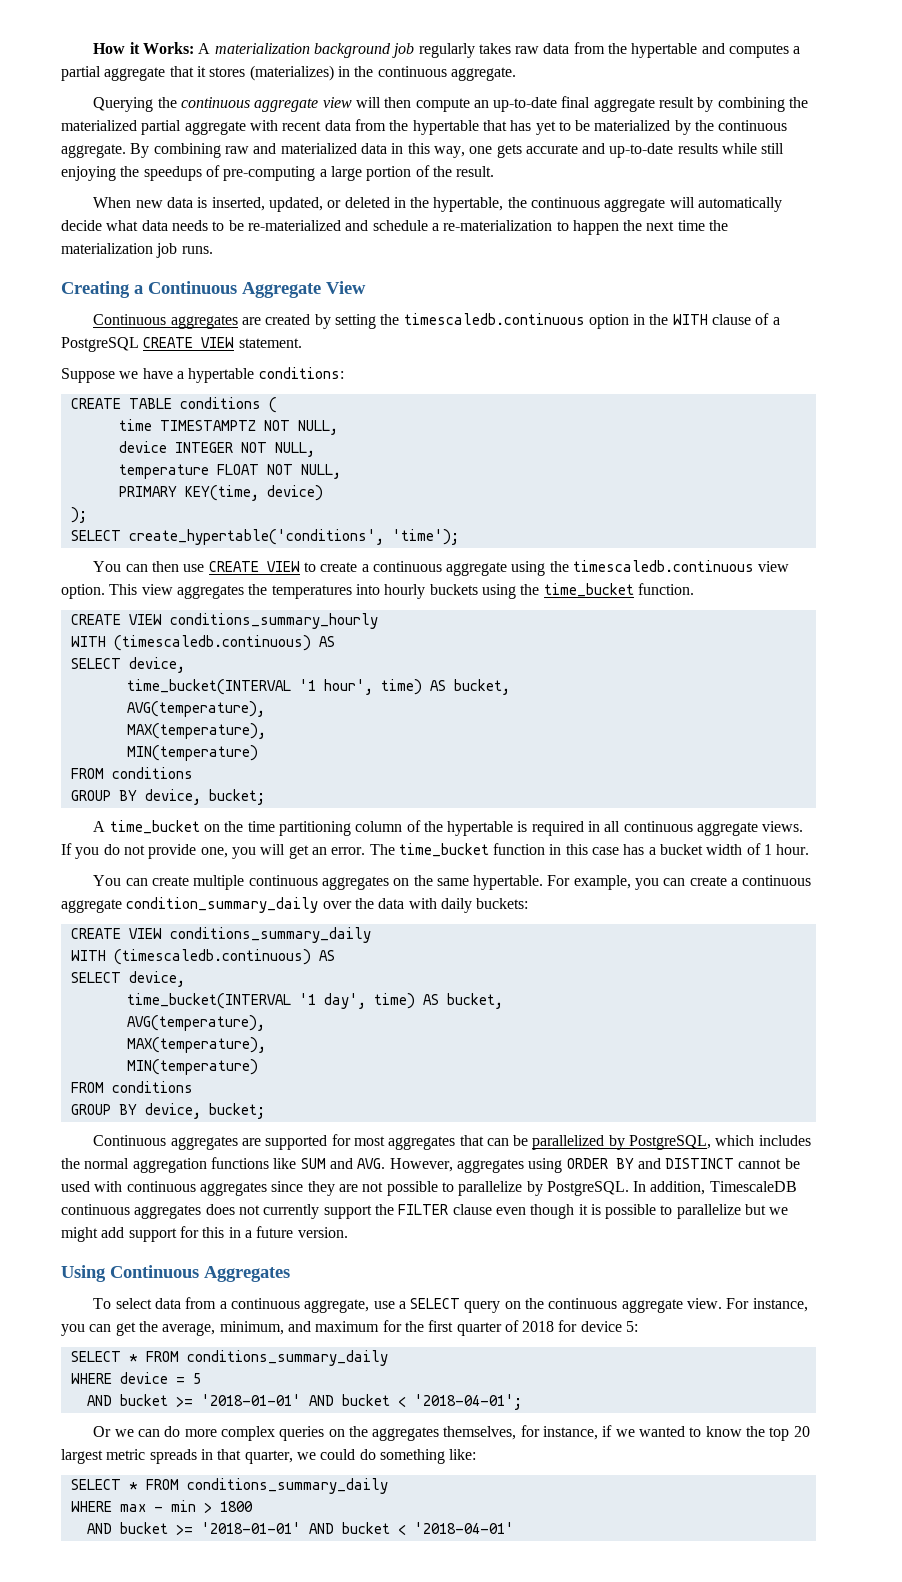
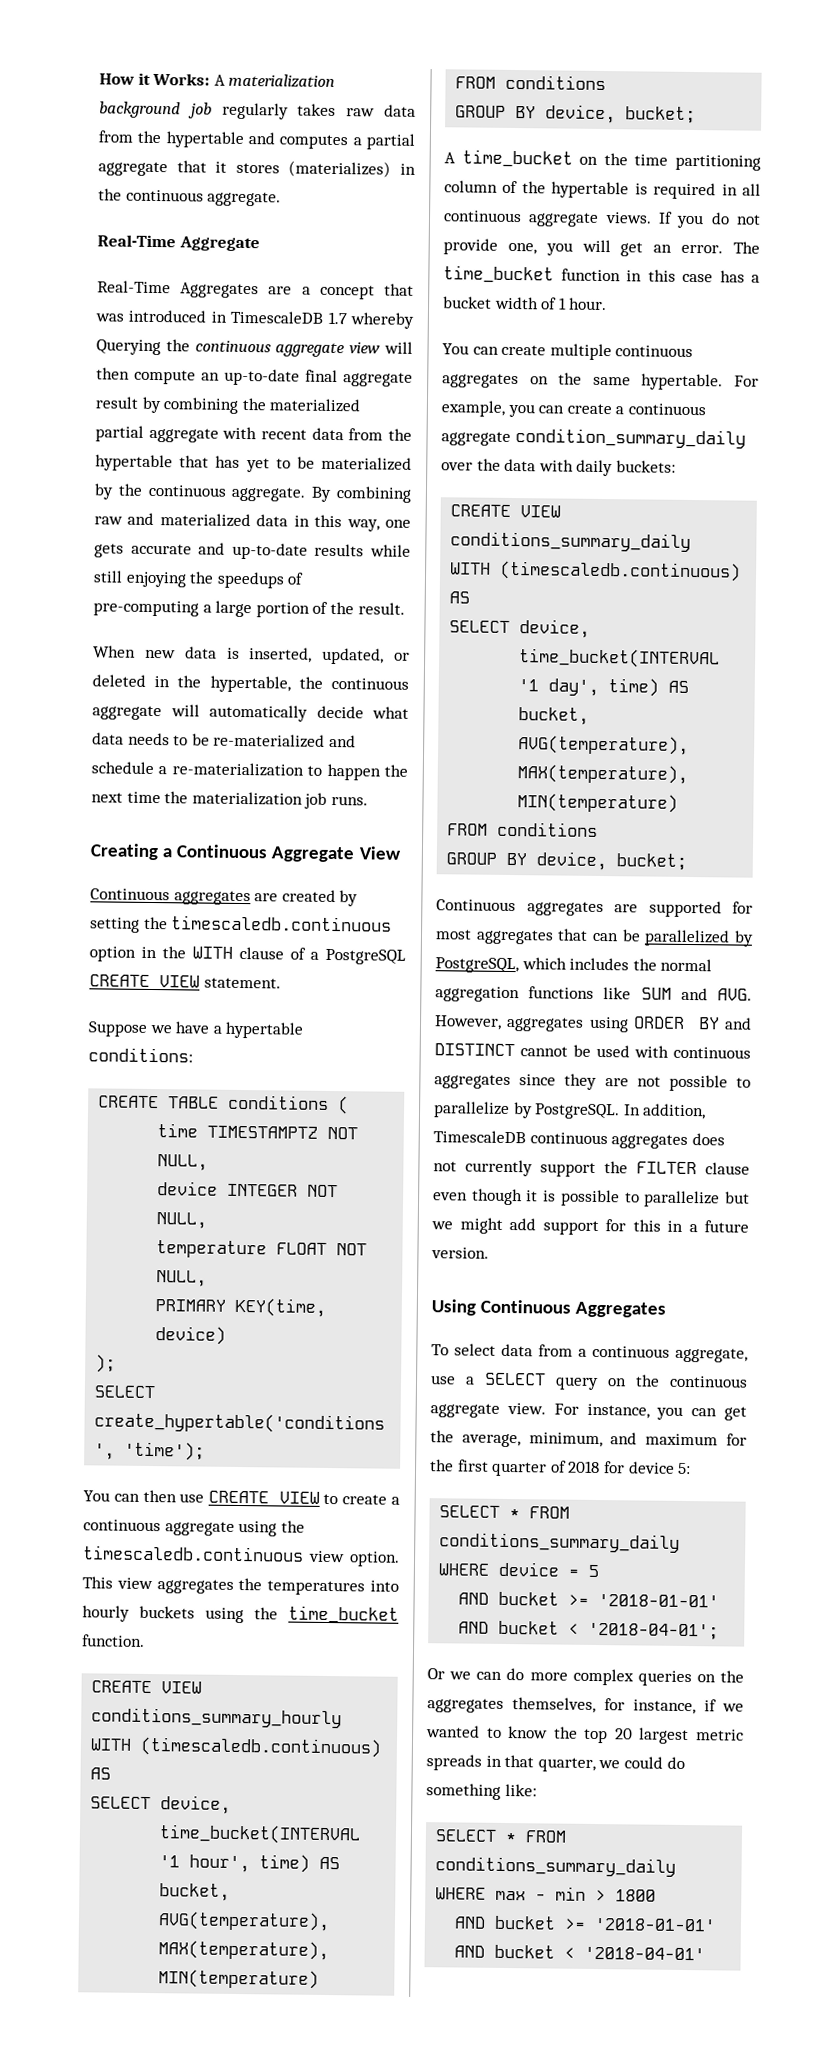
- Querying the continuous aggregate view will then compute an up-to-date final aggregate result by combining the materialized partial aggregate with recent data from the hypertable that has yet to be materialized by the continuous aggregate.
+ Real-Time Aggregate
+ Real-Time Aggregates are a concept that was introduced in TimescaleDB 1.7 whereby Querying the continuous aggregate view will then compute an up-to-date final aggregate result by combining the materialized partial aggregate with recent data from the hypertable that has yet to be materialized by the continuous aggregate.

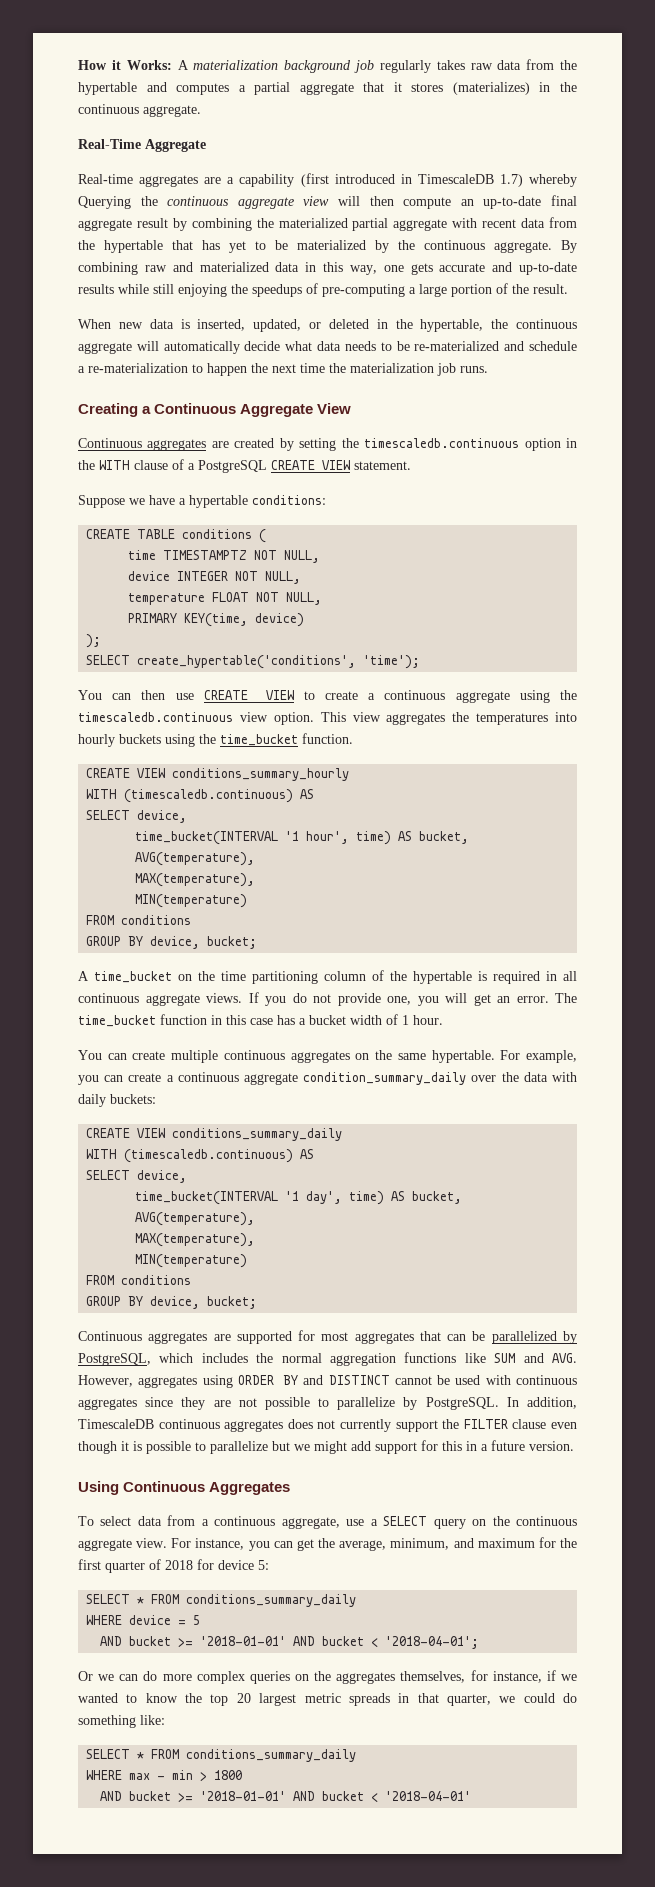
- Real-Time Aggregates are a concept that was introduced in TimescaleDB 1.7 whereby Querying the continuous aggregate view will then compute an up-to-date final aggregate result by combining the materialized partial aggregate with recent data from the hypertable that has yet to be materialized by the continuous aggregate.
+ Real-time aggregates are a capability (first introduced in TimescaleDB 1.7) whereby Querying the continuous aggregate view will then compute an up-to-date final aggregate result by combining the materialized partial aggregate with recent data from the hypertable that has yet to be materialized by the continuous aggregate.

